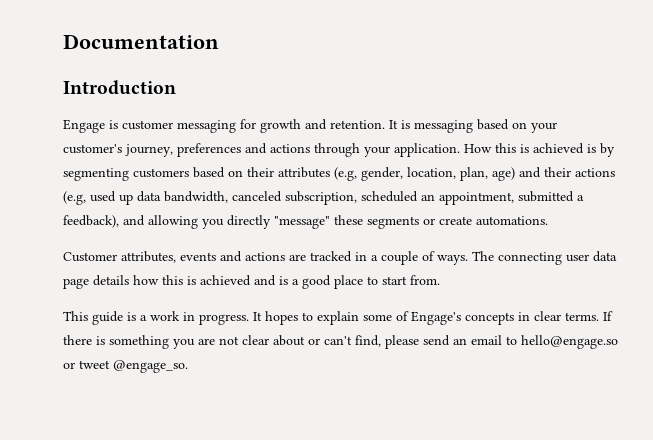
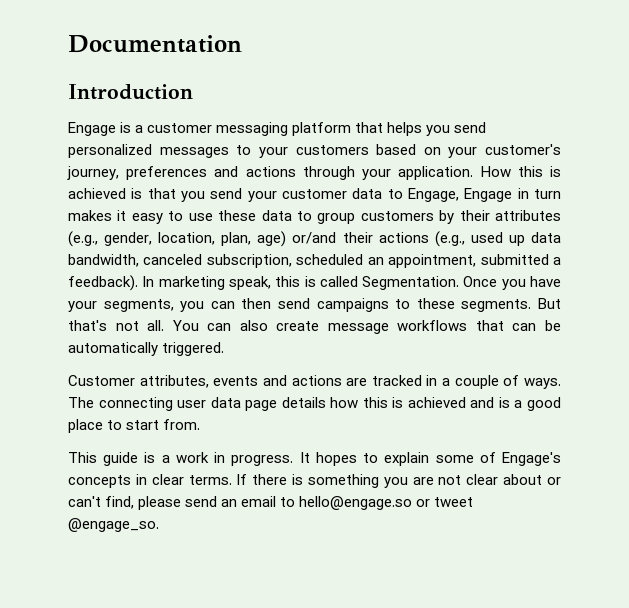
- Engage is customer messaging for growth and retention. It is messaging based on your customer's journey, preferences and actions through your application.
+ Engage is a customer messaging platform that helps you send personalized messages to your customers based on your customer's journey, preferences and actions through your application.
- How this is achieved is by segmenting customers based on their attributes (e.g, gender, location, plan, age) and their actions (e.g, used up data bandwidth, canceled subscription, scheduled an appointment, submitted a feedback), and allowing you directly "message" these segments or create automations.
+ How this is achieved is that you send your customer data to Engage, Engage in turn makes it easy to use these data to group customers by their attributes (e.g., gender, location, plan, age) or/and their actions (e.g., used up data bandwidth, canceled subscription, scheduled an appointment, submitted a feedback). In marketing speak, this is called Segmentation. Once you have your segments, you can then send campaigns to these segments. But that's not all. You can also create message workflows that can be automatically triggered.

